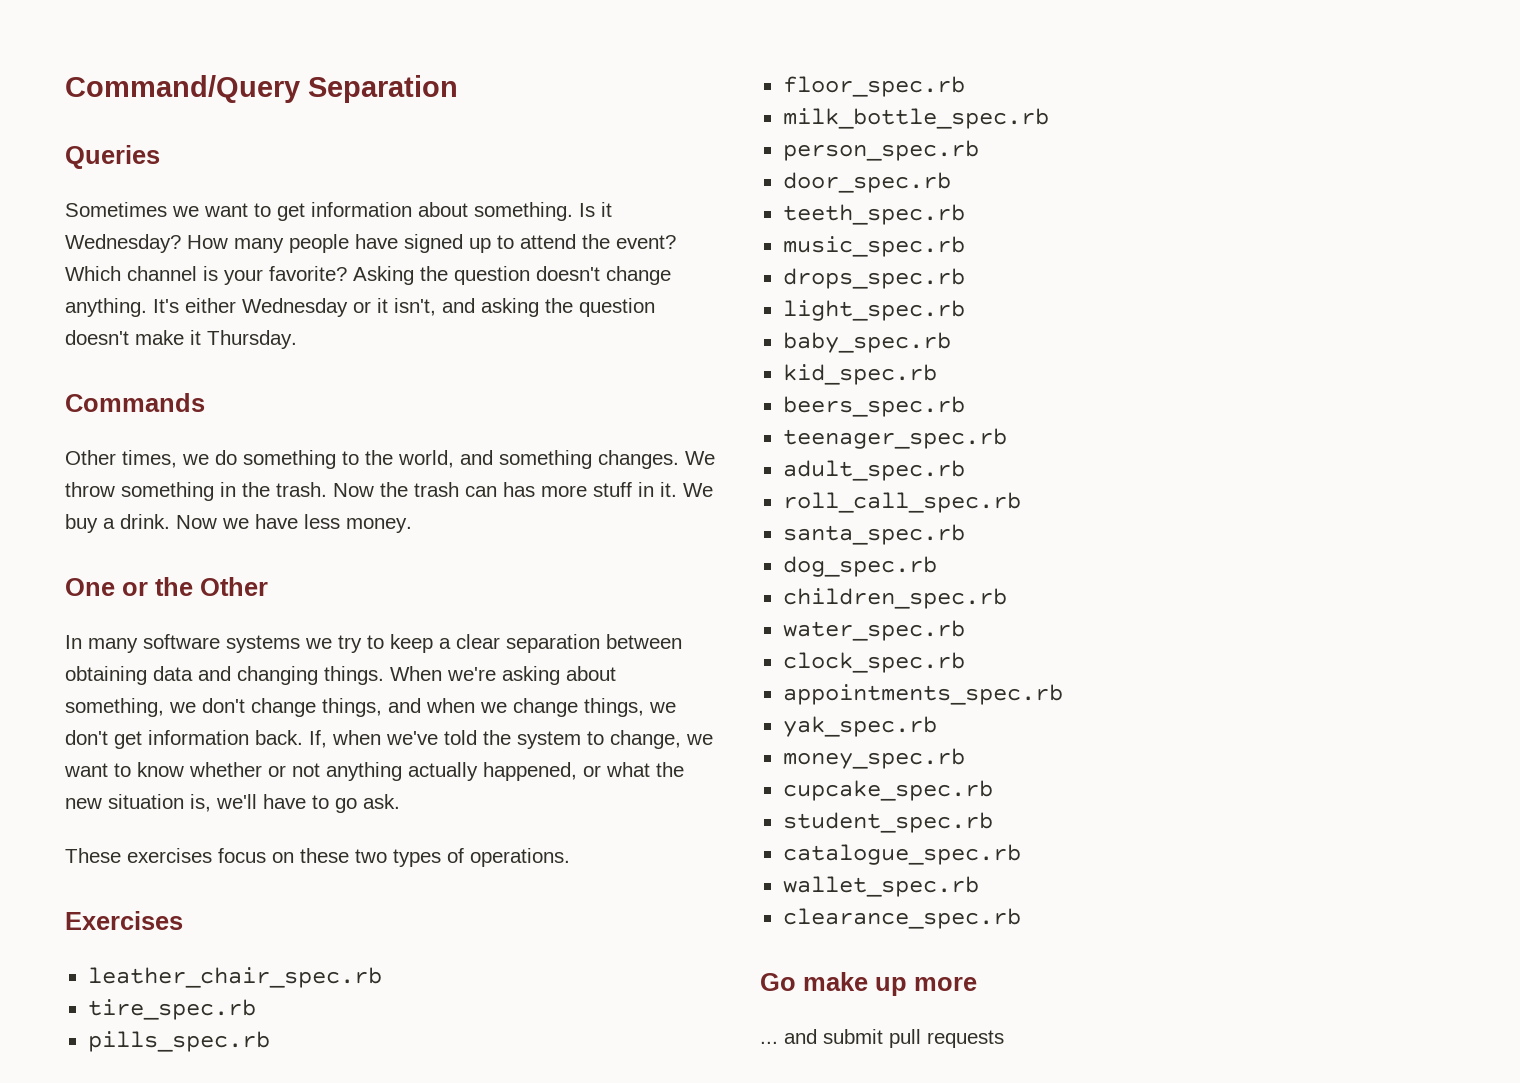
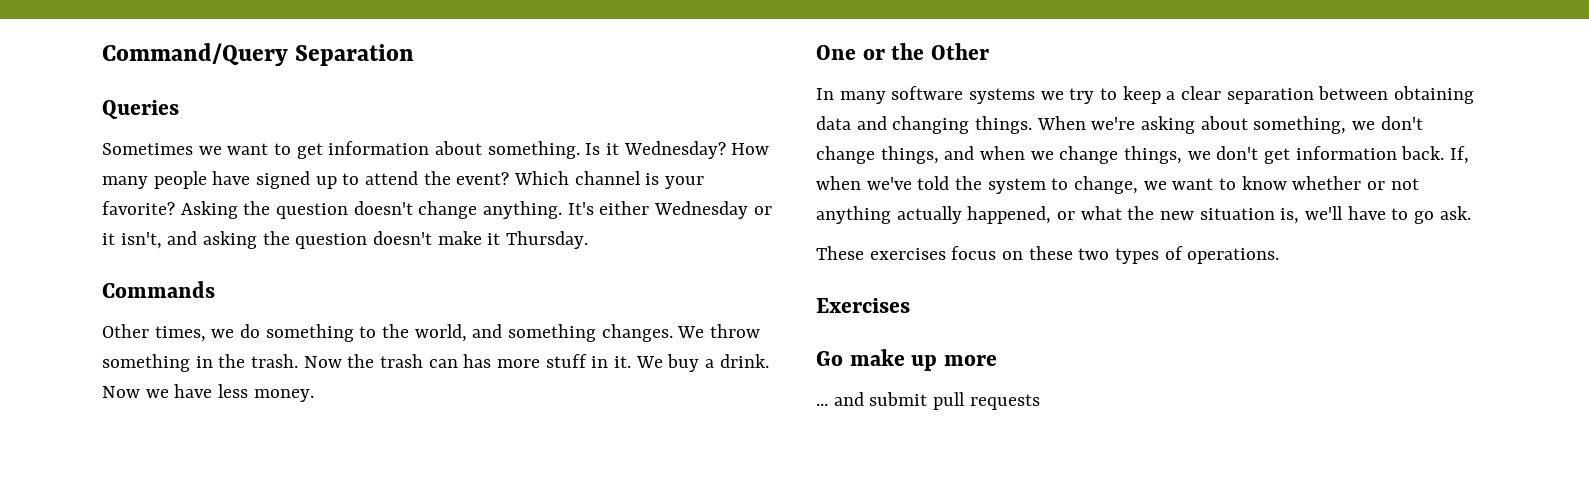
- leather_chair_spec.rb
- tire_spec.rb
- pills_spec.rb
- floor_spec.rb
- milk_bottle_spec.rb
- person_spec.rb
- door_spec.rb
- teeth_spec.rb
- music_spec.rb
- drops_spec.rb
- light_spec.rb
- baby_spec.rb
- kid_spec.rb
- beers_spec.rb
- teenager_spec.rb
- adult_spec.rb
- roll_call_spec.rb
- santa_spec.rb
- dog_spec.rb
- children_spec.rb
- water_spec.rb
- clock_spec.rb
- appointments_spec.rb
- yak_spec.rb
- money_spec.rb
- cupcake_spec.rb
- student_spec.rb
- catalogue_spec.rb
- wallet_spec.rb
- clearance_spec.rb

